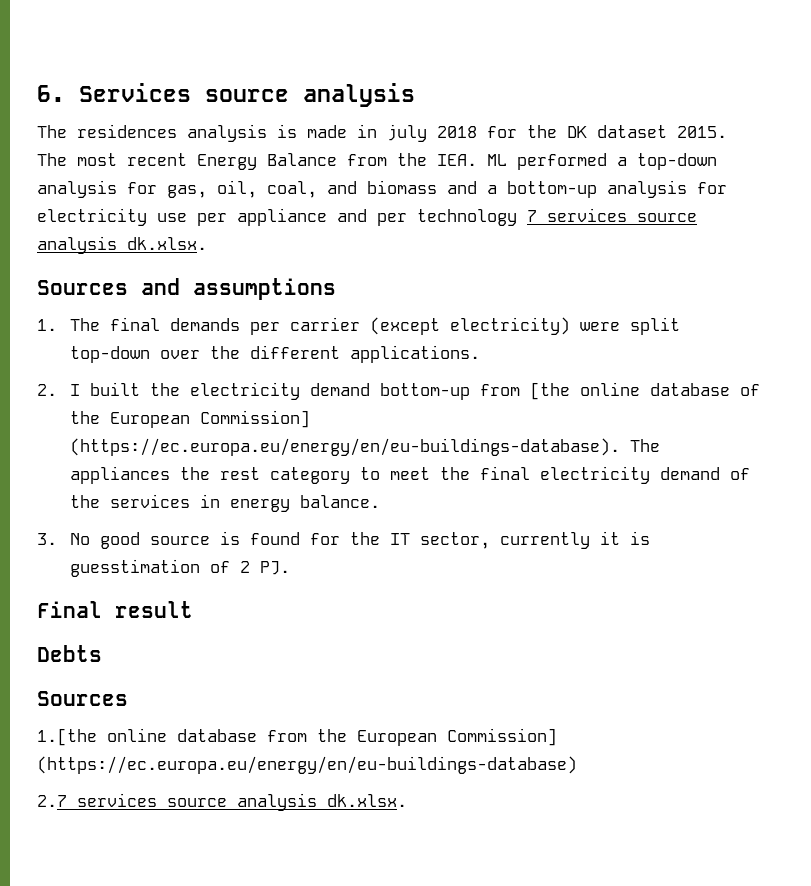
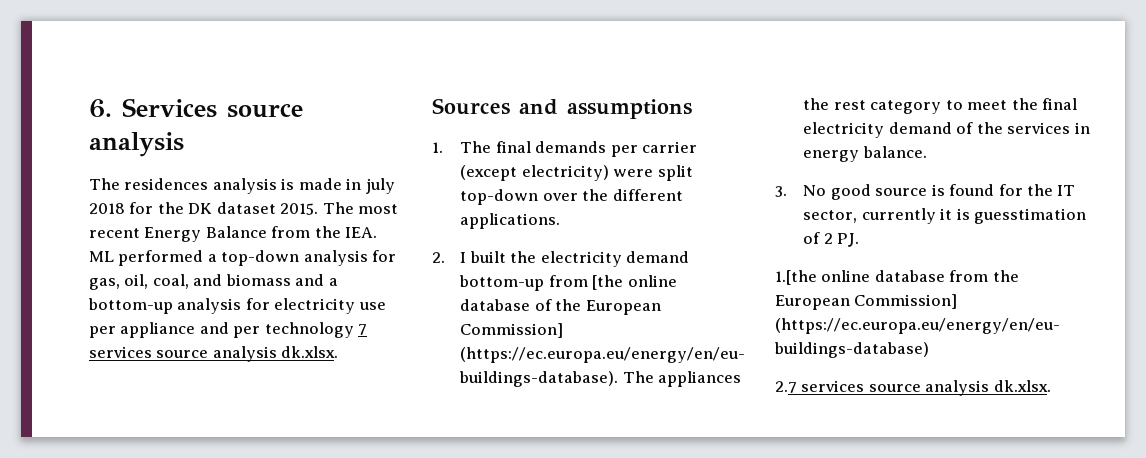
- Final result
- Debts
- Sources

